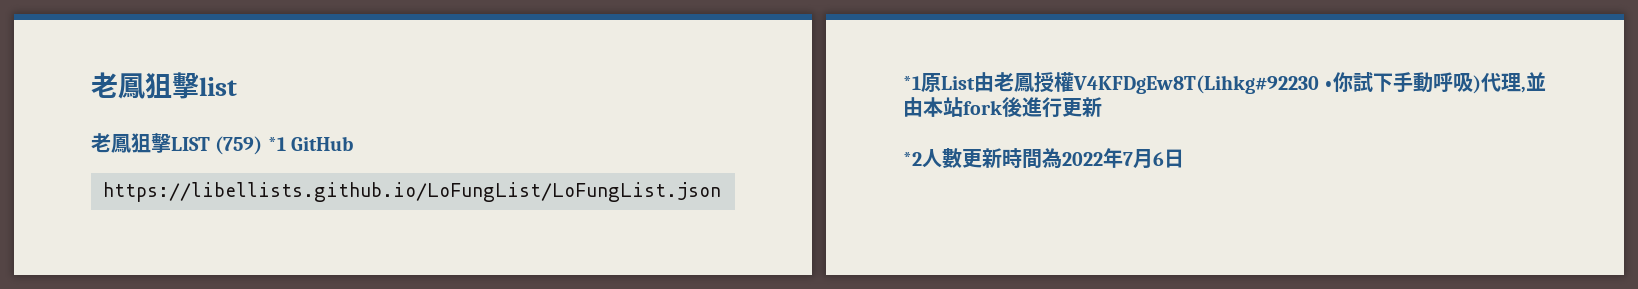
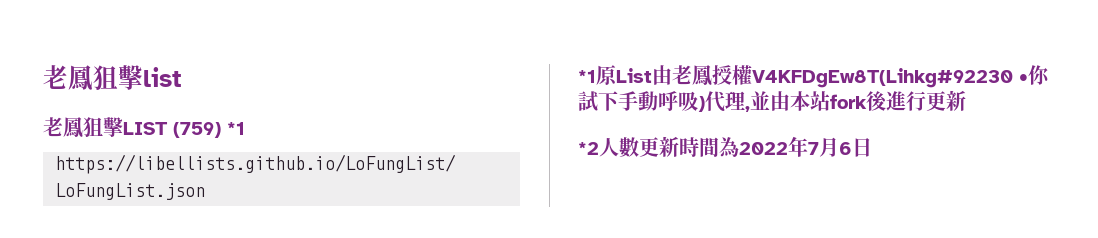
- 老鳳狙擊LIST (759) *1 GitHub
+ 老鳳狙擊LIST (759) *1

